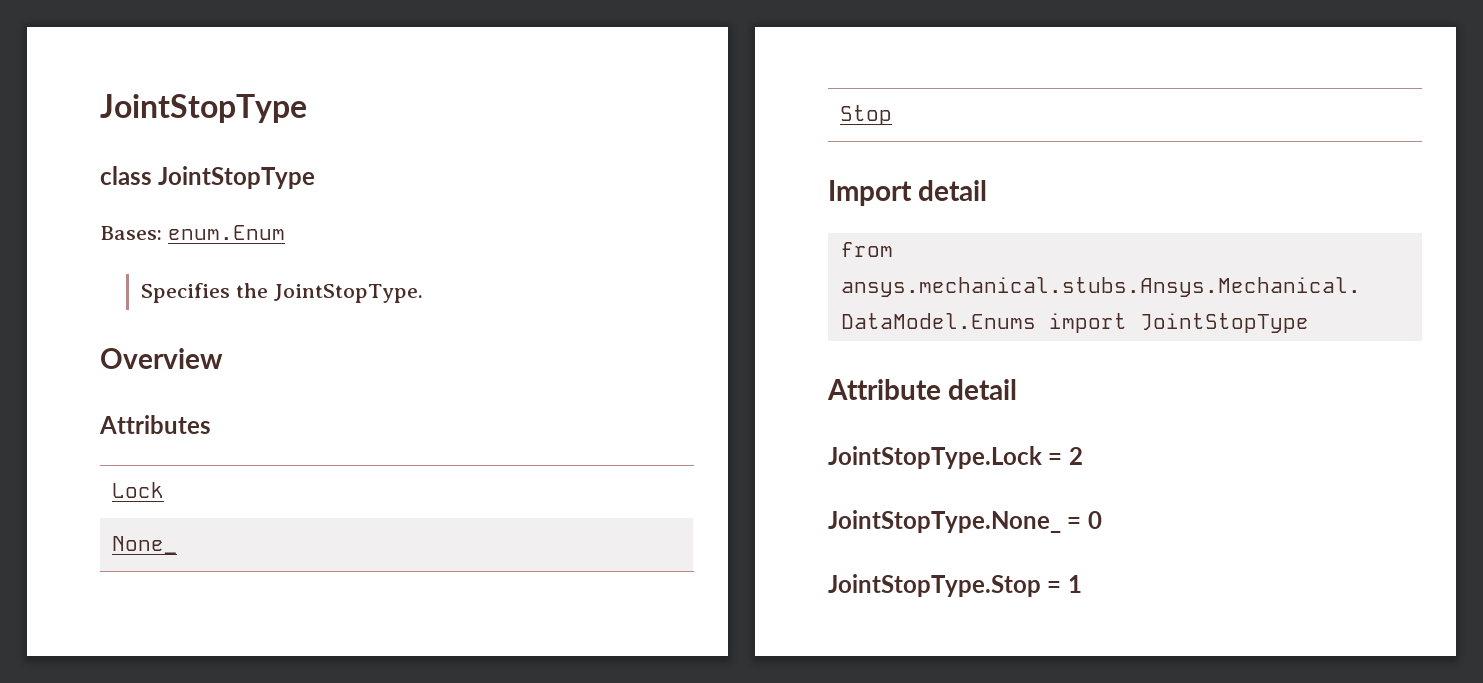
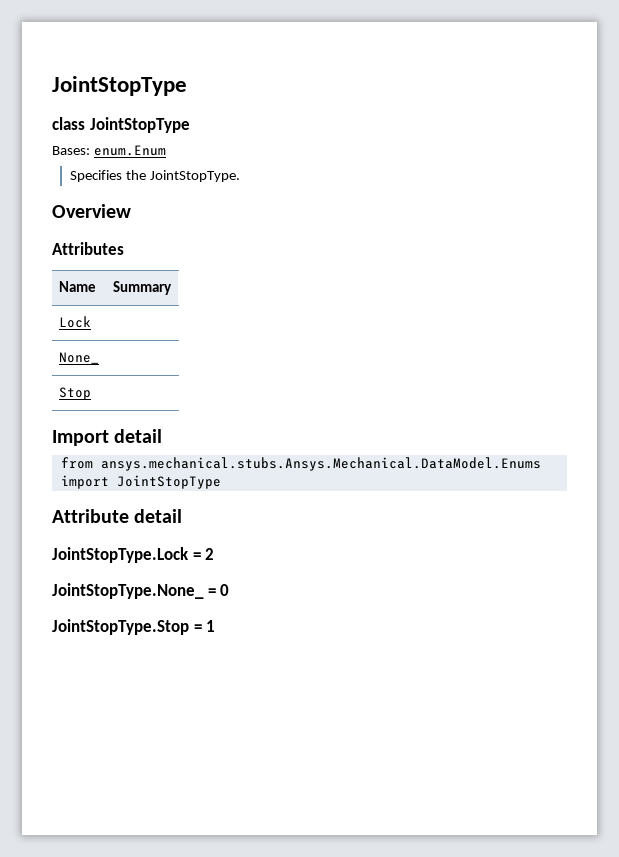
+ Name | Summary

